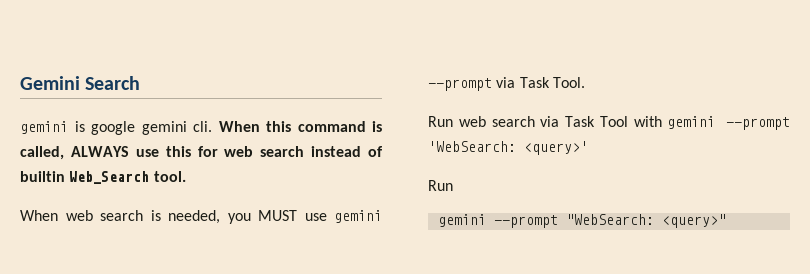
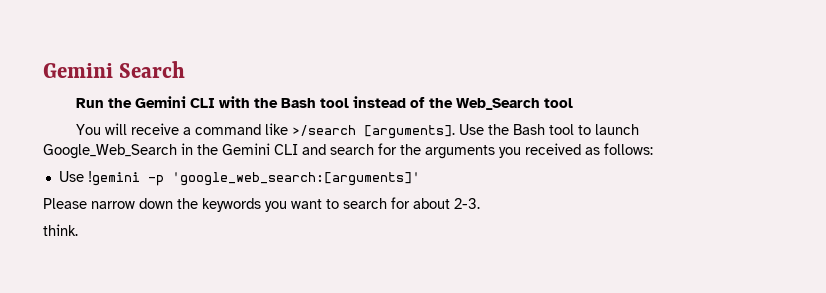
- gemini is google gemini cli. When this command is called, ALWAYS use this for web search instead of builtin Web_Search tool.
- When web search is needed, you MUST use gemini --prompt via Task Tool.
- Run web search via Task Tool with gemini --prompt 'WebSearch: <query>'
- Run
- gemini --prompt "WebSearch: <query>"
+ Run the Gemini CLI with the Bash tool instead of the Web_Search tool
+ You will receive a command like >/search [arguments]. Use the Bash tool to launch Google_Web_Search in the Gemini CLI and search for the arguments you received as follows:
+ Use !gemini -p 'google_web_search:[arguments]'
+ Please narrow down the keywords you want to search for about 2-3.
+ think.

